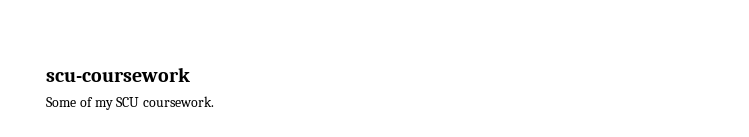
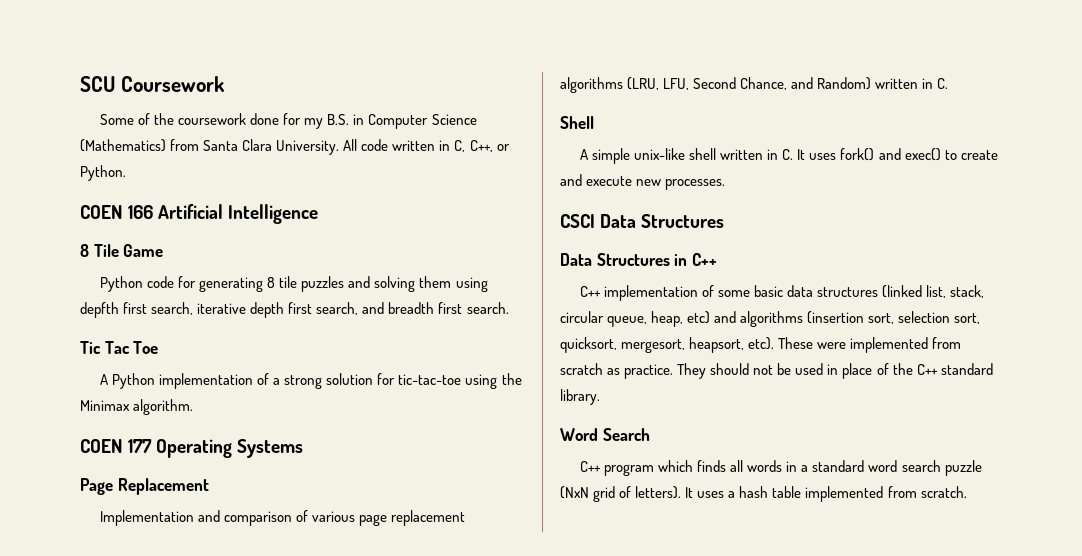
- scu-coursework
+ SCU Coursework
- Some of my SCU coursework.
+ Some of the coursework done for my B.S. in Computer Science (Mathematics) from Santa Clara University. All code written in C, C++, or Python.
+ COEN 166 Artificial Intelligence
+ 8 Tile Game
+ Python code for generating 8 tile puzzles and solving them using depfth first search, iterative depth first search, and breadth first search.
+ Tic Tac Toe
+ A Python implementation of a strong solution for tic-tac-toe using the Minimax algorithm.
+ COEN 177 Operating Systems
+ Page Replacement
+ Implementation and comparison of various page replacement algorithms (LRU, LFU, Second Chance, and Random) written in C.
+ Shell
+ A simple unix-like shell written in C. It uses fork() and exec() to create and execute new processes.
+ CSCI Data Structures
+ Data Structures in C++
+ C++ implementation of some basic data structures (linked list, stack, circular queue, heap, etc) and algorithms (insertion sort, selection sort, quicksort, mergesort, heapsort, etc). These were implemented from scratch as practice. They should not be used in place of the C++ standard library.
+ Word Search
+ C++ program which finds all words in a standard word search puzzle (NxN grid of letters). It uses a hash table implemented from scratch.

